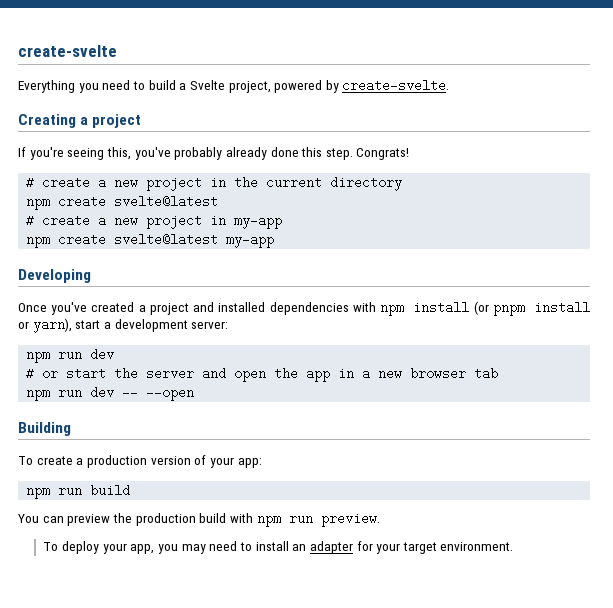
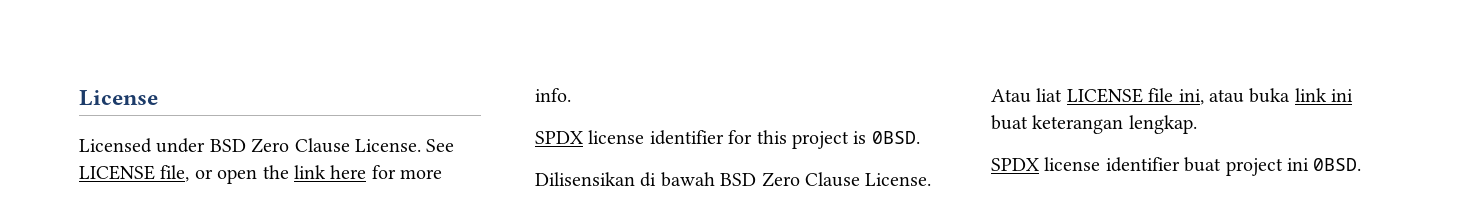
- create-svelte
- Everything you need to build a Svelte project, powered by create-svelte.
- Creating a project
- If you're seeing this, you've probably already done this step. Congrats!
- # create a new project in the current directory
- npm create svelte@latest
- # create a new project in my-app
- npm create svelte@latest my-app
- Developing
- Once you've created a project and installed dependencies with npm install (or pnpm install or yarn), start a development server:
- npm run dev
- # or start the server and open the app in a new browser tab
- npm run dev -- --open
- Building
- To create a production version of your app:
- npm run build
- You can preview the production build with npm run preview.
- To deploy your app, you may need to install an adapter for your target environment.
+ License
+ Licensed under BSD Zero Clause License. See LICENSE file, or open the link here for more info.
+ SPDX license identifier for this project is 0BSD.
+ Dilisensikan di bawah BSD Zero Clause License. Atau liat LICENSE file ini, atau buka link ini buat keterangan lengkap.
+ SPDX license identifier buat project ini 0BSD.

